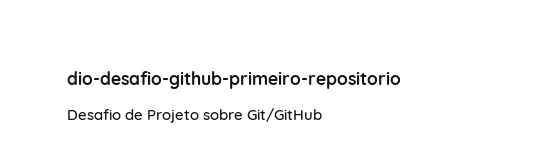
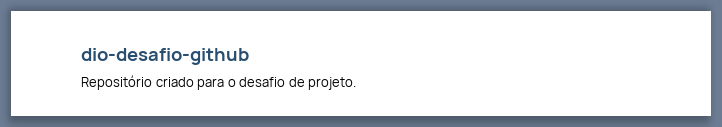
- dio-desafio-github-primeiro-repositorio
- Desafio de Projeto sobre Git/GitHub
+ dio-desafio-github
+ Repositório criado para o desafio de projeto.

